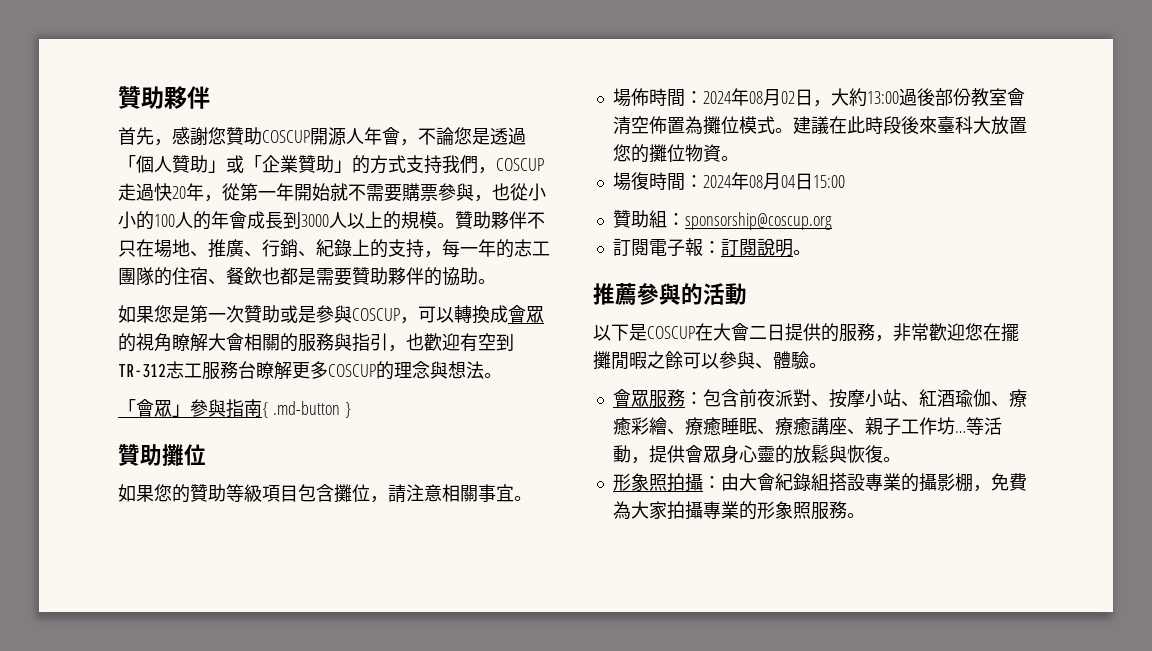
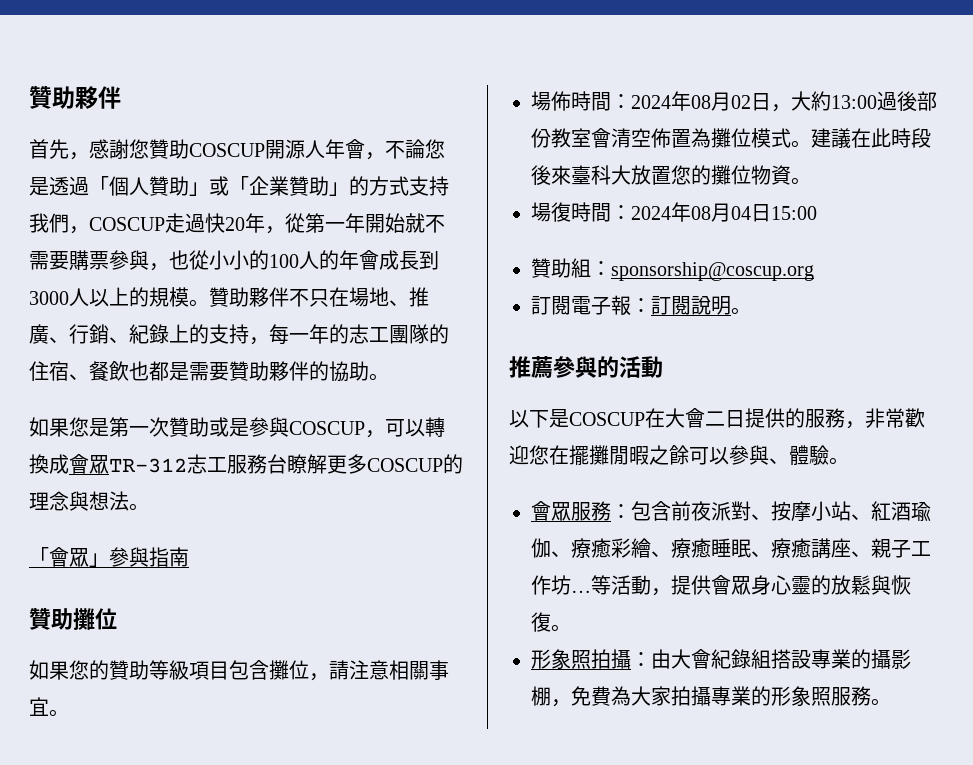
- 如果您是第一次贊助或是參與COSCUP，可以轉換成會眾的視角瞭解大會相關的服務與指引，也歡迎有空到TR-312志工服務台瞭解更多COSCUP的理念與想法。
+ 如果您是第一次贊助或是參與COSCUP，可以轉換成會眾TR-312志工服務台瞭解更多COSCUP的理念與想法。
- 「會眾」參與指南{ .md-button }
+ 「會眾」參與指南

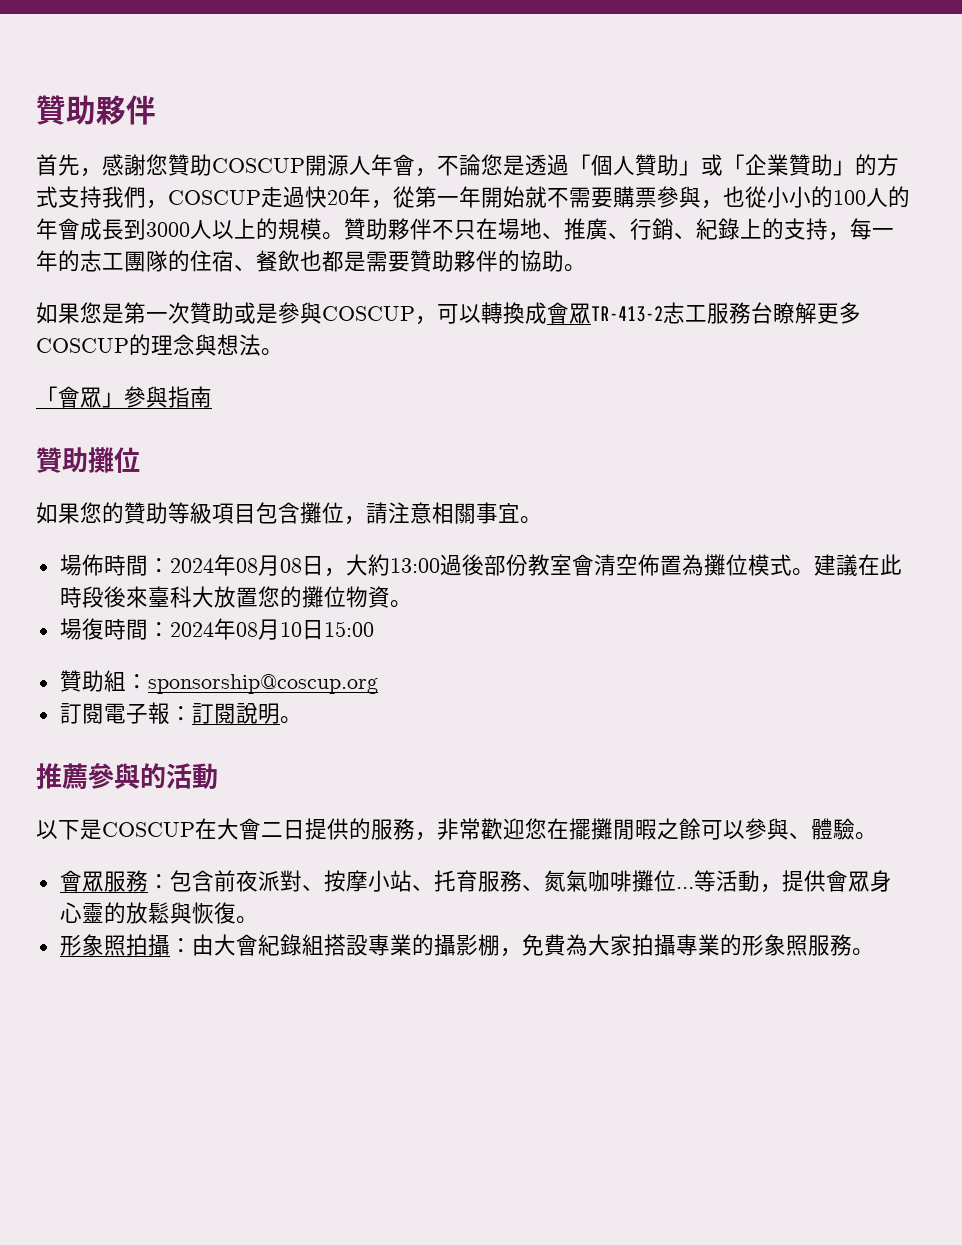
- 如果您是第一次贊助或是參與COSCUP，可以轉換成會眾TR-312志工服務台瞭解更多COSCUP的理念與想法。
+ 如果您是第一次贊助或是參與COSCUP，可以轉換成會眾TR-413-2志工服務台瞭解更多COSCUP的理念與想法。
- 場佈時間：2024年08月02日，大約13:00過後部份教室會清空佈置為攤位模式。
+ 場佈時間：2024年08月08日，大約13:00過後部份教室會清空佈置為攤位模式。
- 場復時間：2024年08月04日15:00
+ 場復時間：2024年08月10日15:00
- 會眾服務：包含前夜派對、按摩小站、紅酒瑜伽、療癒彩繪、療癒睡眠、療癒講座、親子工作坊…
+ 會眾服務：包含前夜派對、按摩小站、托育服務、氮氣咖啡攤位…

